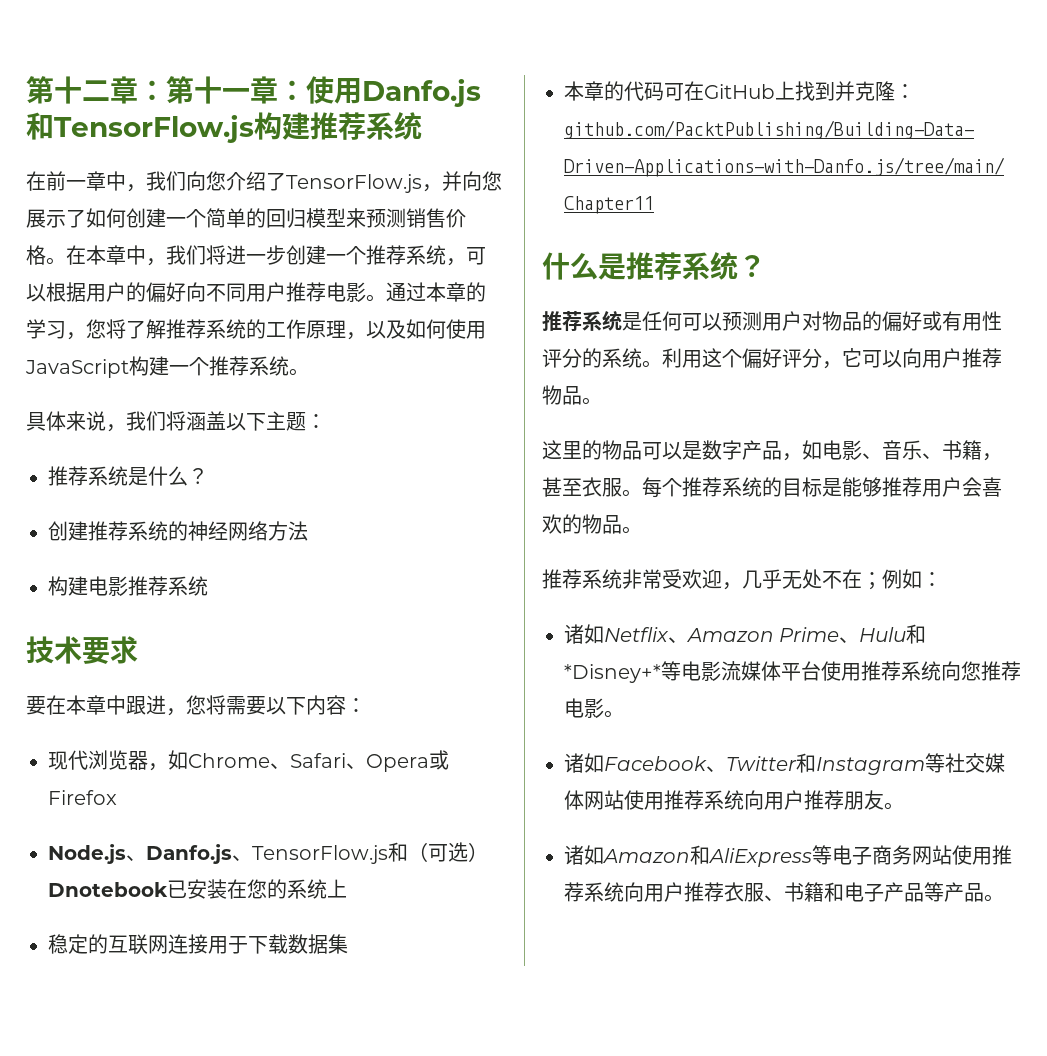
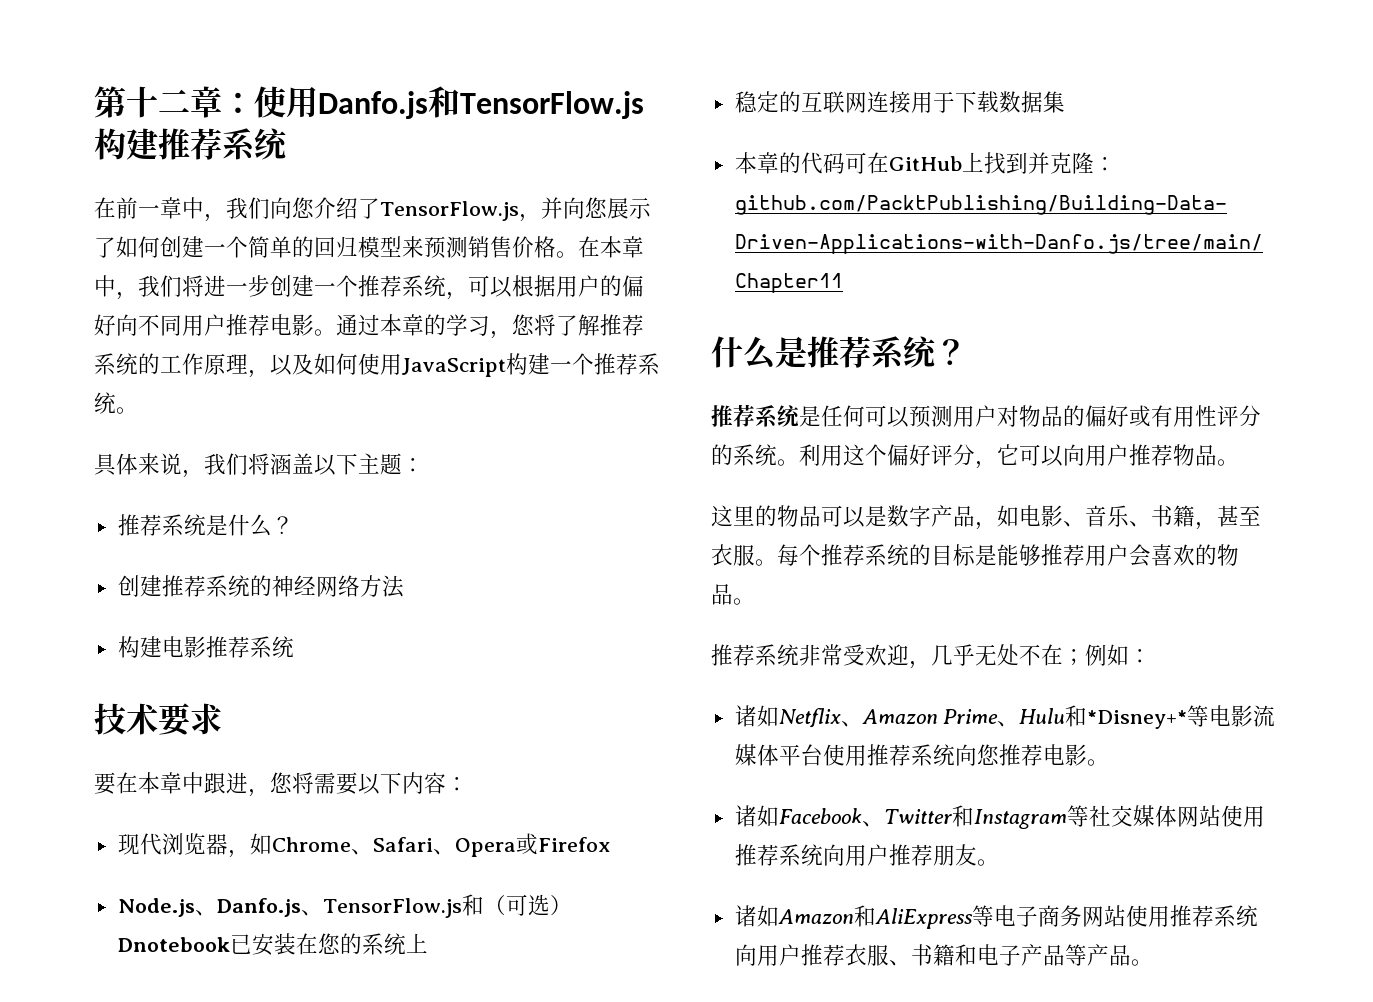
- 第十二章：第十一章：使用Danfo.js和TensorFlow.js构建推荐系统
+ 第十二章：使用Danfo.js和TensorFlow.js构建推荐系统

